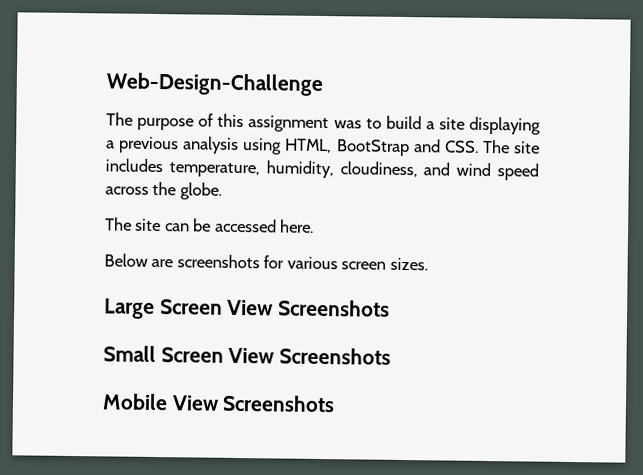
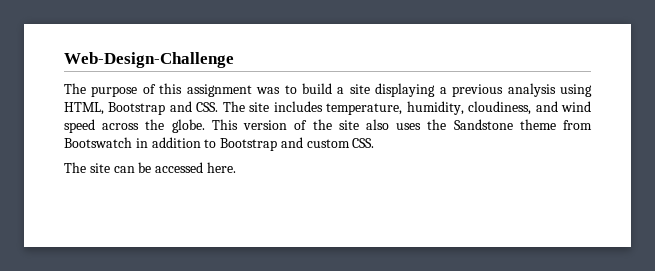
- The purpose of this assignment was to build a site displaying a previous analysis using HTML, BootStrap and CSS. The site includes temperature, humidity, cloudiness, and wind speed across the globe.
+ The purpose of this assignment was to build a site displaying a previous analysis using HTML, Bootstrap and CSS. The site includes temperature, humidity, cloudiness, and wind speed across the globe. This version of the site also uses the Sandstone theme from Bootswatch in addition to Bootstrap and custom CSS.
- Below are screenshots for various screen sizes.
- Large Screen View Screenshots
- Small Screen View Screenshots
- Mobile View Screenshots

